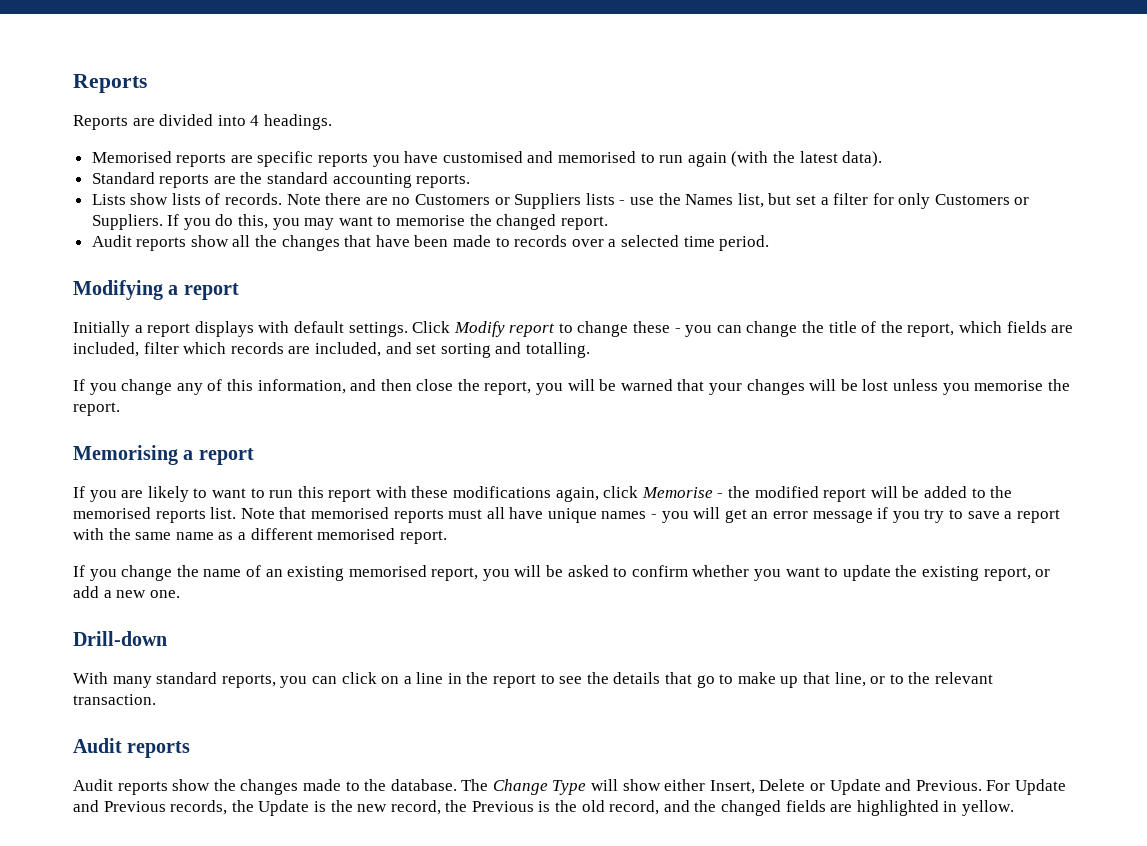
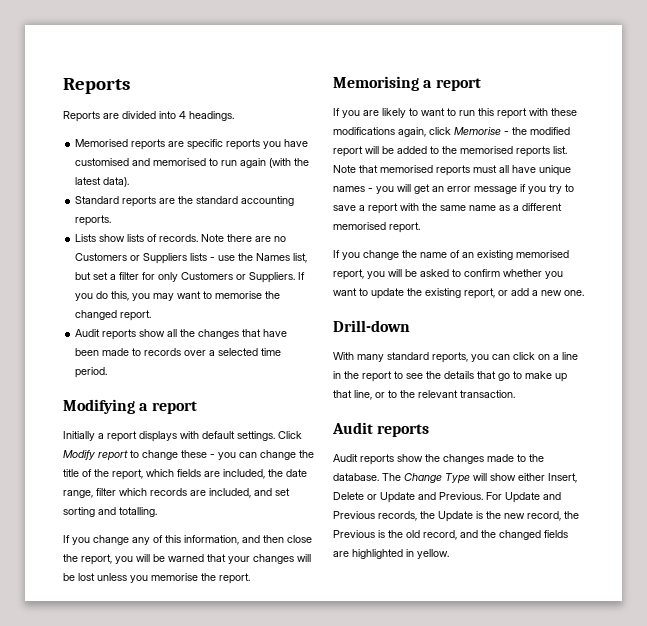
- Click Modify report to change these - you can change the title of the report, which fields are included, filter which records are included, and set sorting and totalling.
+ Click Modify report to change these - you can change the title of the report, which fields are included, the date range, filter which records are included, and set sorting and totalling.

